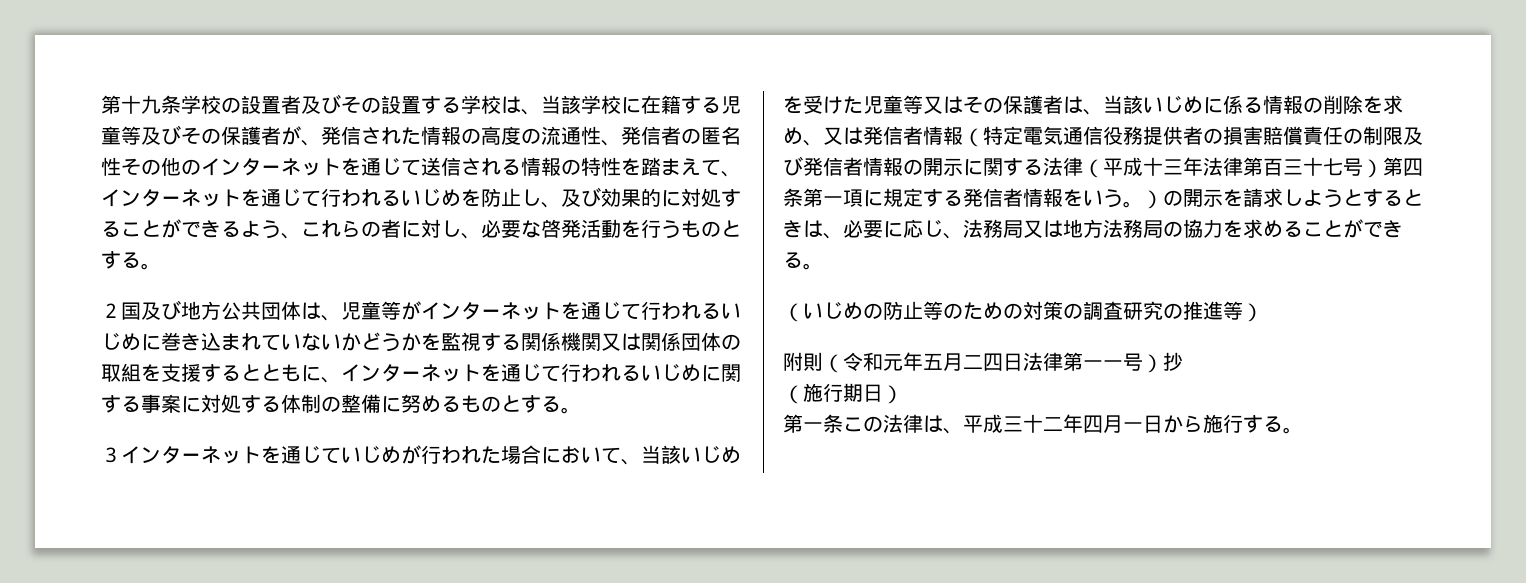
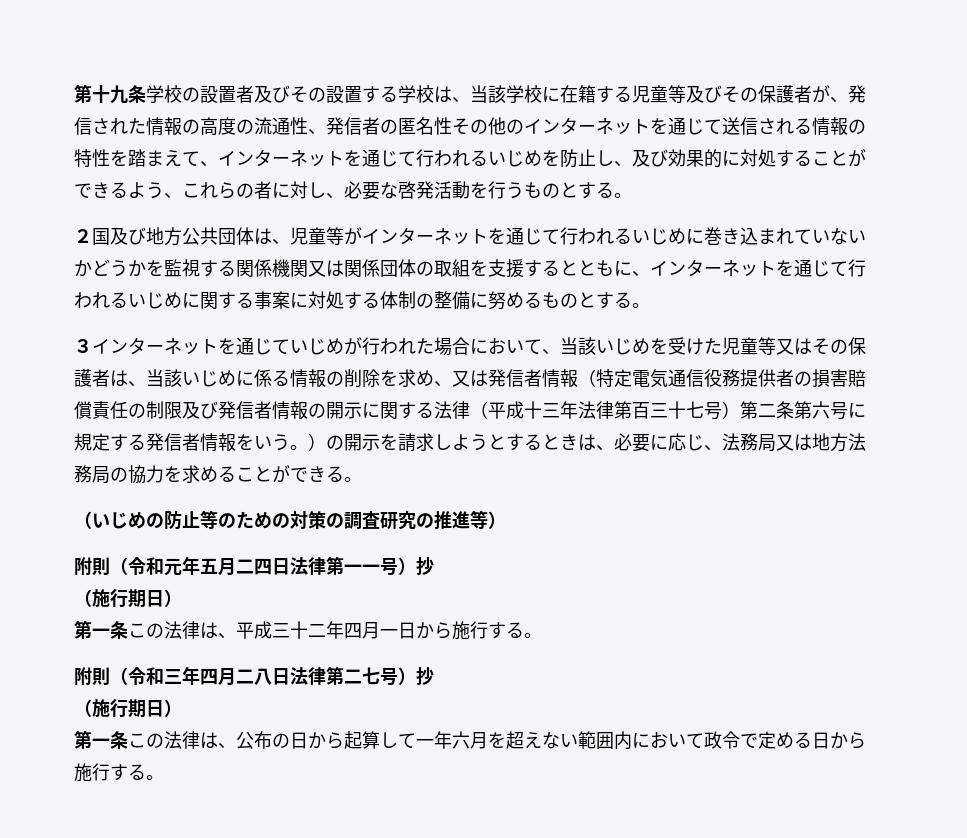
- ３インターネットを通じていじめが行われた場合において、当該いじめを受けた児童等又はその保護者は、当該いじめに係る情報の削除を求め、又は発信者情報（特定電気通信役務提供者の損害賠償責任の制限及び発信者情報の開示に関する法律（平成十三年法律第百三十七号）第四条第一項に規定する発信者情報をいう。）の開示を請求しようとするときは、必要に応じ、法務局又は地方法務局の協力を求めることができる。
+ ３インターネットを通じていじめが行われた場合において、当該いじめを受けた児童等又はその保護者は、当該いじめに係る情報の削除を求め、又は発信者情報（特定電気通信役務提供者の損害賠償責任の制限及び発信者情報の開示に関する法律（平成十三年法律第百三十七号）第二条第六号に規定する発信者情報をいう。）の開示を請求しようとするときは、必要に応じ、法務局又は地方法務局の協力を求めることができる。
+ 附則（令和三年四月二八日法律第二七号）抄
+ （施行期日）
+ 第一条この法律は、公布の日から起算して一年六月を超えない範囲内において政令で定める日から施行する。

